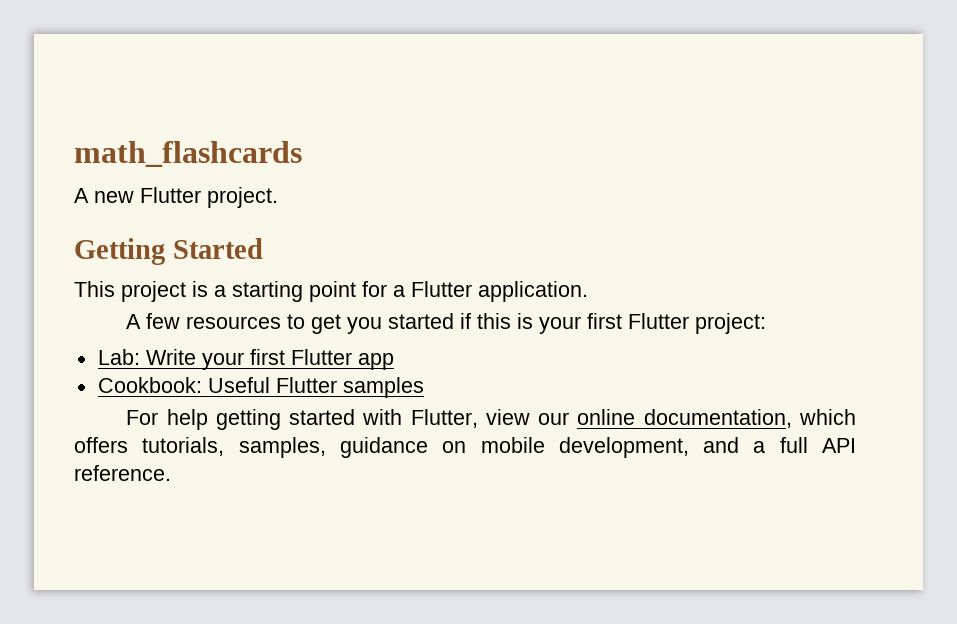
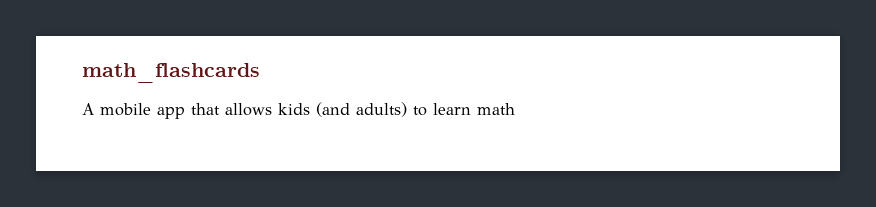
- A new Flutter project.
- Getting Started
- This project is a starting point for a Flutter application.
- A few resources to get you started if this is your first Flutter project:
- Lab: Write your first Flutter app
- Cookbook: Useful Flutter samples
- For help getting started with Flutter, view our online documentation, which offers tutorials, samples, guidance on mobile development, and a full API reference.
+ A mobile app that allows kids (and adults) to learn math

